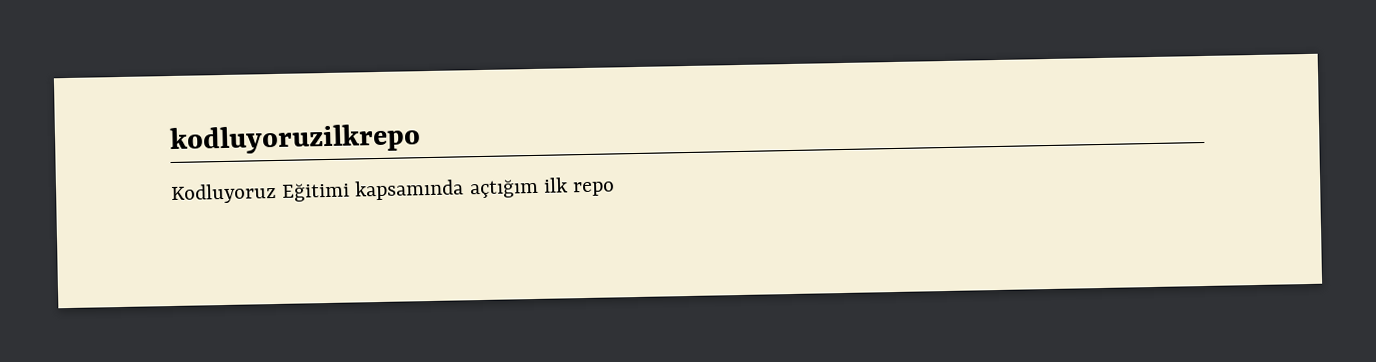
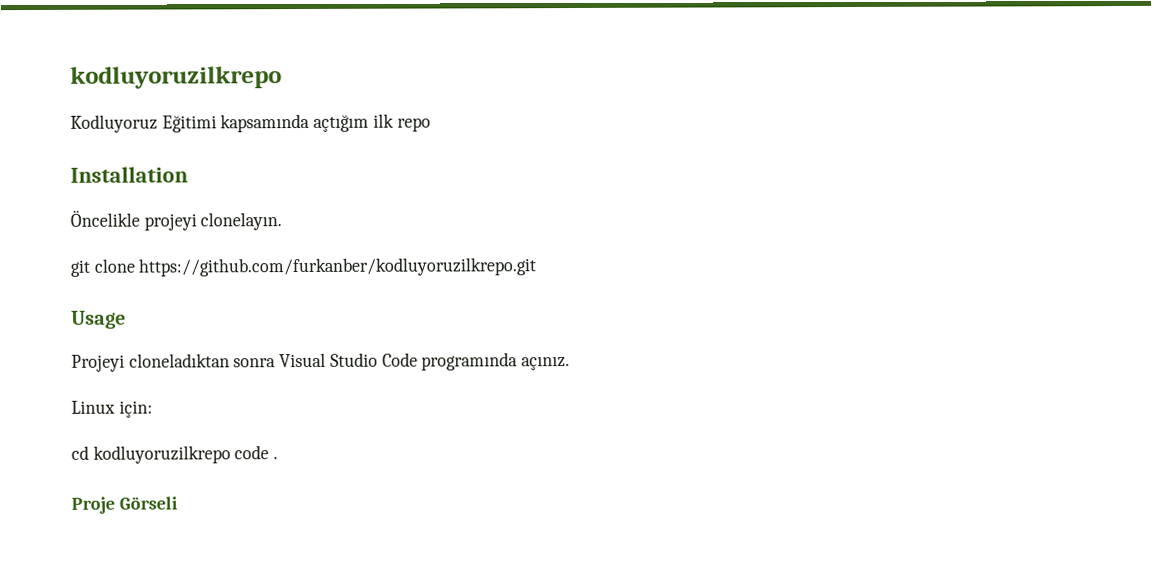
+ Installation
+ Öncelikle projeyi clonelayın.
+ git clone https://github.com/furkanber/kodluyoruzilkrepo.git
+ Usage
+ Projeyi cloneladıktan sonra Visual Studio Code programında açınız.
+ Linux için:
+ cd kodluyoruzilkrepo code .
+ Proje Görseli

